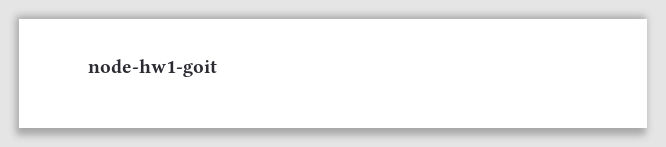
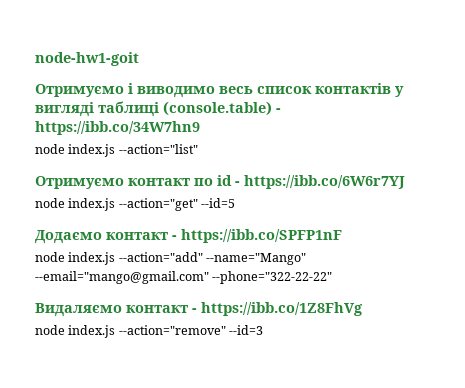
+ Отримуємо і виводимо весь список контактів у вигляді таблиці (console.table) - https://ibb.co/34W7hn9
+ node index.js --action="list"
+ Отримуємо контакт по id - https://ibb.co/6W6r7YJ
+ node index.js --action="get" --id=5
+ Додаємо контакт - https://ibb.co/SPFP1nF
+ node index.js --action="add" --name="Mango" --email="mango@gmail.com" --phone="322-22-22"
+ Видаляємо контакт - https://ibb.co/1Z8FhVg
+ node index.js --action="remove" --id=3

